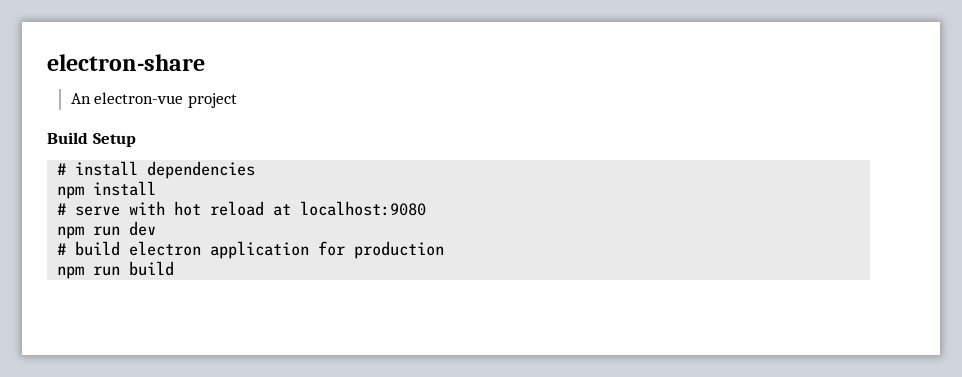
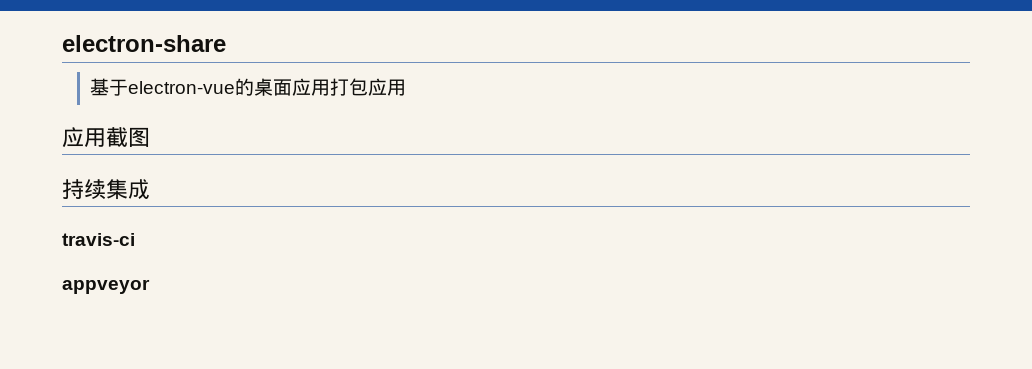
- An electron-vue project
- Build Setup
- # install dependencies
- npm install
- # serve with hot reload at localhost:9080
- npm run dev
- # build electron application for production
- npm run build
+ 基于electron-vue的桌面应用打包应用
+ 应用截图
+ 持续集成
+ travis-ci
+ appveyor

